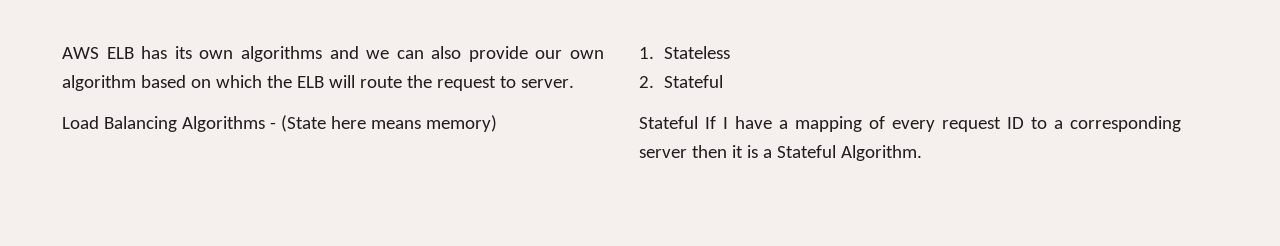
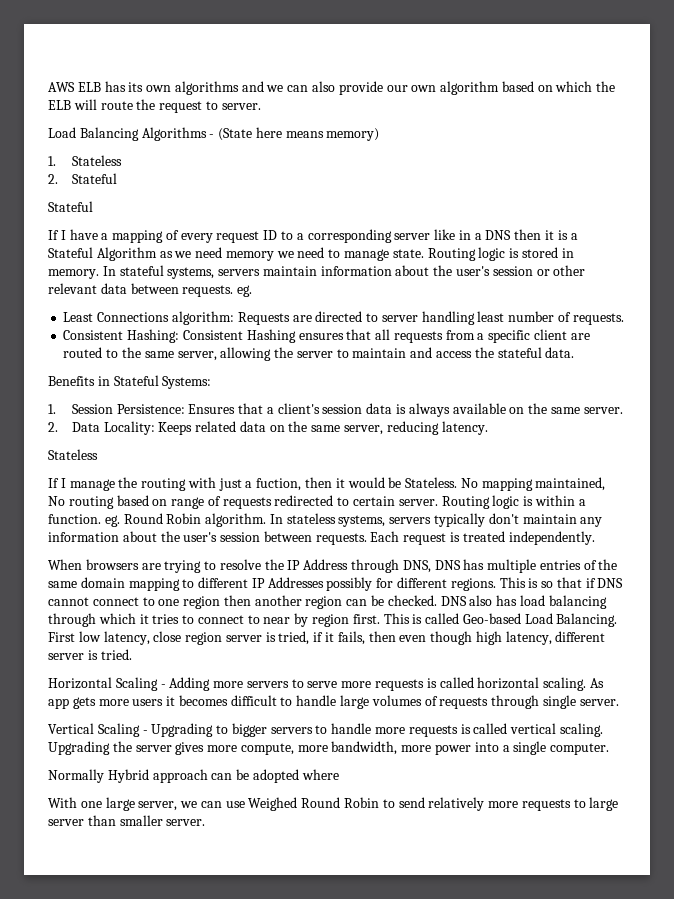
  2. Stateful
- Stateful If I have a mapping of every request ID to a corresponding server then it is a Stateful Algorithm.
+ Stateful
+ If I have a mapping of every request ID to a corresponding server like in a DNS then it is a Stateful Algorithm as we need memory we need to manage state. Routing logic is stored in memory. In stateful systems, servers maintain information about the user's session or other relevant data between requests. eg.
+ Least Connections algorithm: Requests are directed to server handling least number of requests.
+ Consistent Hashing: Consistent Hashing ensures that all requests from a specific client are routed to the same server, allowing the server to maintain and access the stateful data.
+ Benefits in Stateful Systems:
+ 1. Session Persistence: Ensures that a client's session data is always available on the same server.
+ 2. Data Locality: Keeps related data on the same server, reducing latency.
+ Stateless
+ If I manage the routing with just a fuction, then it would be Stateless. No mapping maintained, No routing based on range of requests redirected to certain server. Routing logic is within a function. eg. Round Robin algorithm. In stateless systems, servers typically don't maintain any information about the user's session between requests. Each request is treated independently.
+ When browsers are trying to resolve the IP Address through DNS, DNS has multiple entries of the same domain mapping to different IP Addresses possibly for different regions. This is so that if DNS cannot connect to one region then another region can be checked. DNS also has load balancing through which it tries to connect to near by region first. This is called Geo-based Load Balancing. First low latency, close region server is tried, if it fails, then even though high latency, different server is tried.
+ Horizontal Scaling - Adding more servers to serve more requests is called horizontal scaling. As app gets more users it becomes difficult to handle large volumes of requests through single server.
+ Vertical Scaling - Upgrading to bigger servers to handle more requests is called vertical scaling. Upgrading the server gives more compute, more bandwidth, more power into a single computer.
+ Normally Hybrid approach can be adopted where
+ With one large server, we can use Weighed Round Robin to send relatively more requests to large server than smaller server.

